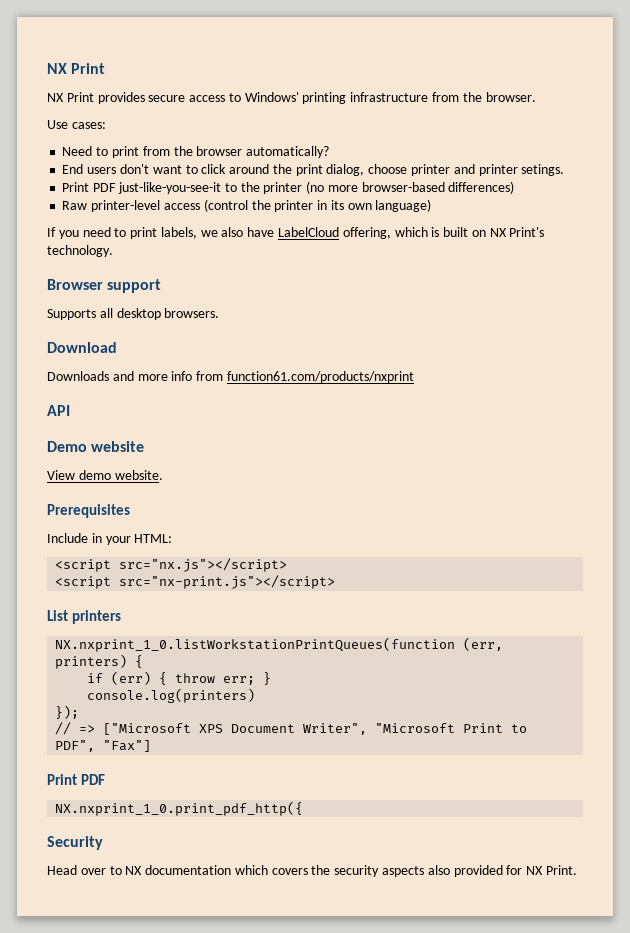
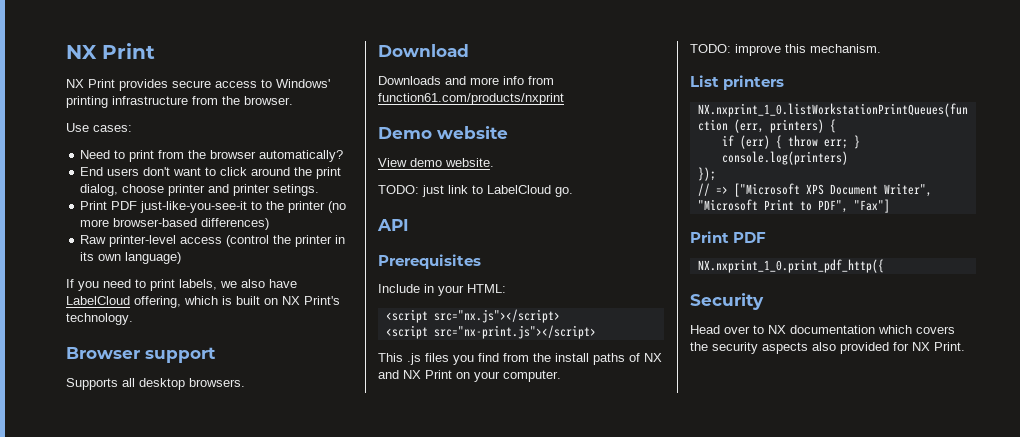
- API
+ TODO: just link to LabelCloud go.
+ API
+ This .js files you find from the install paths of NX and NX Print on your computer.
+ TODO: improve this mechanism.

